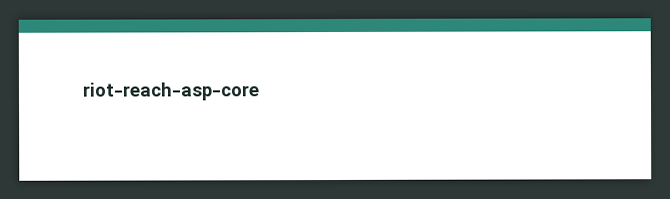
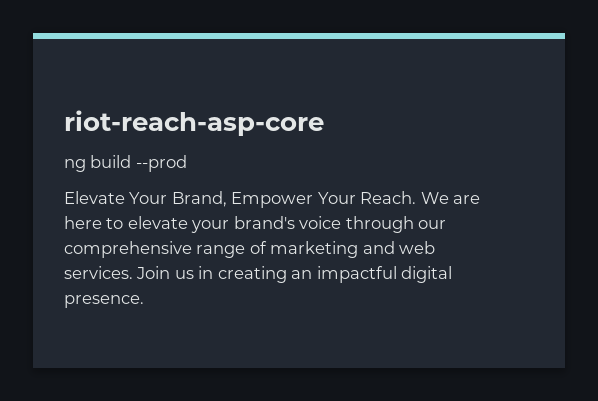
+ ng build --prod
+ Elevate Your Brand, Empower Your Reach. We are here to elevate your brand's voice through our comprehensive range of marketing and web services. Join us in creating an impactful digital presence.

